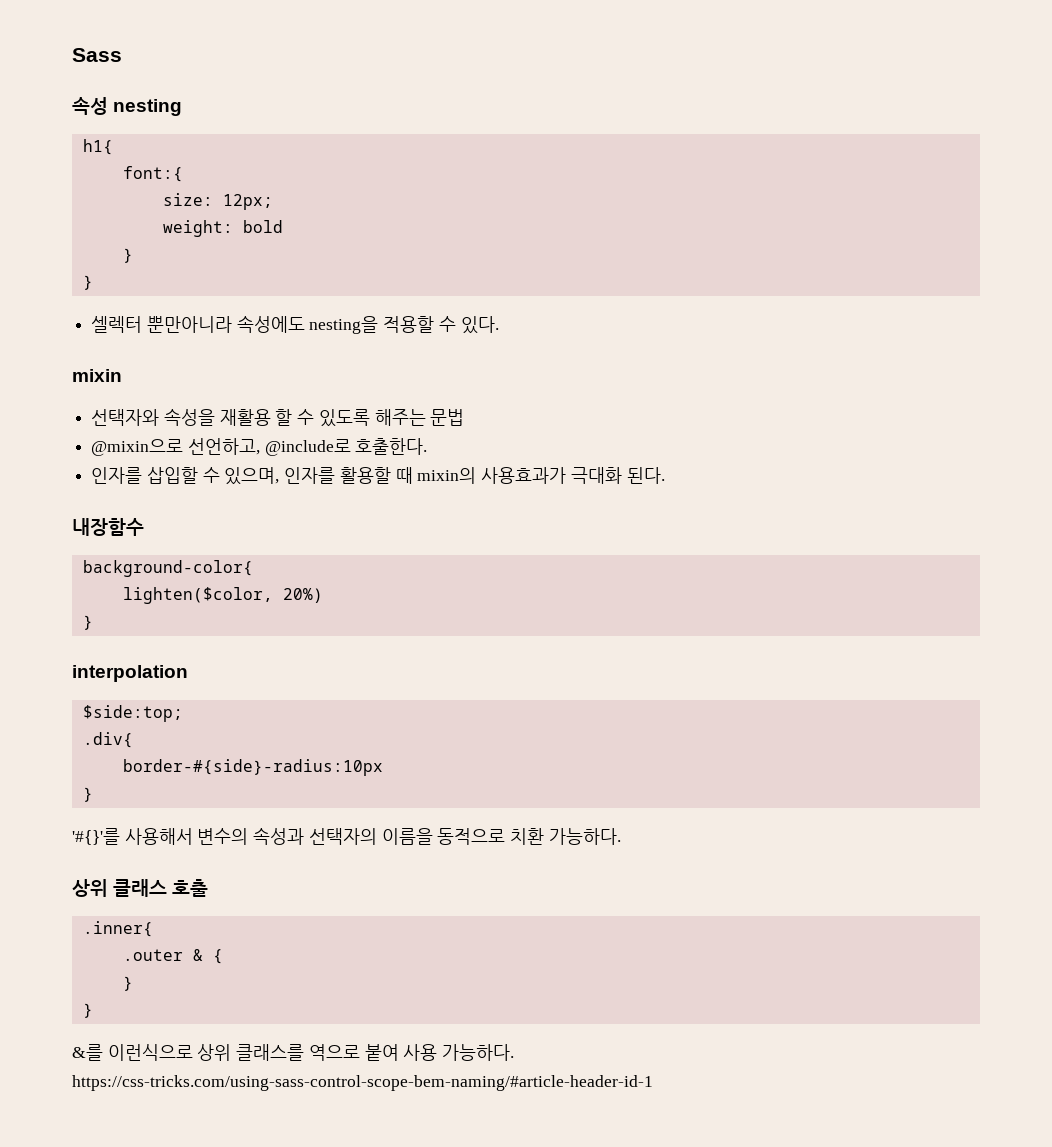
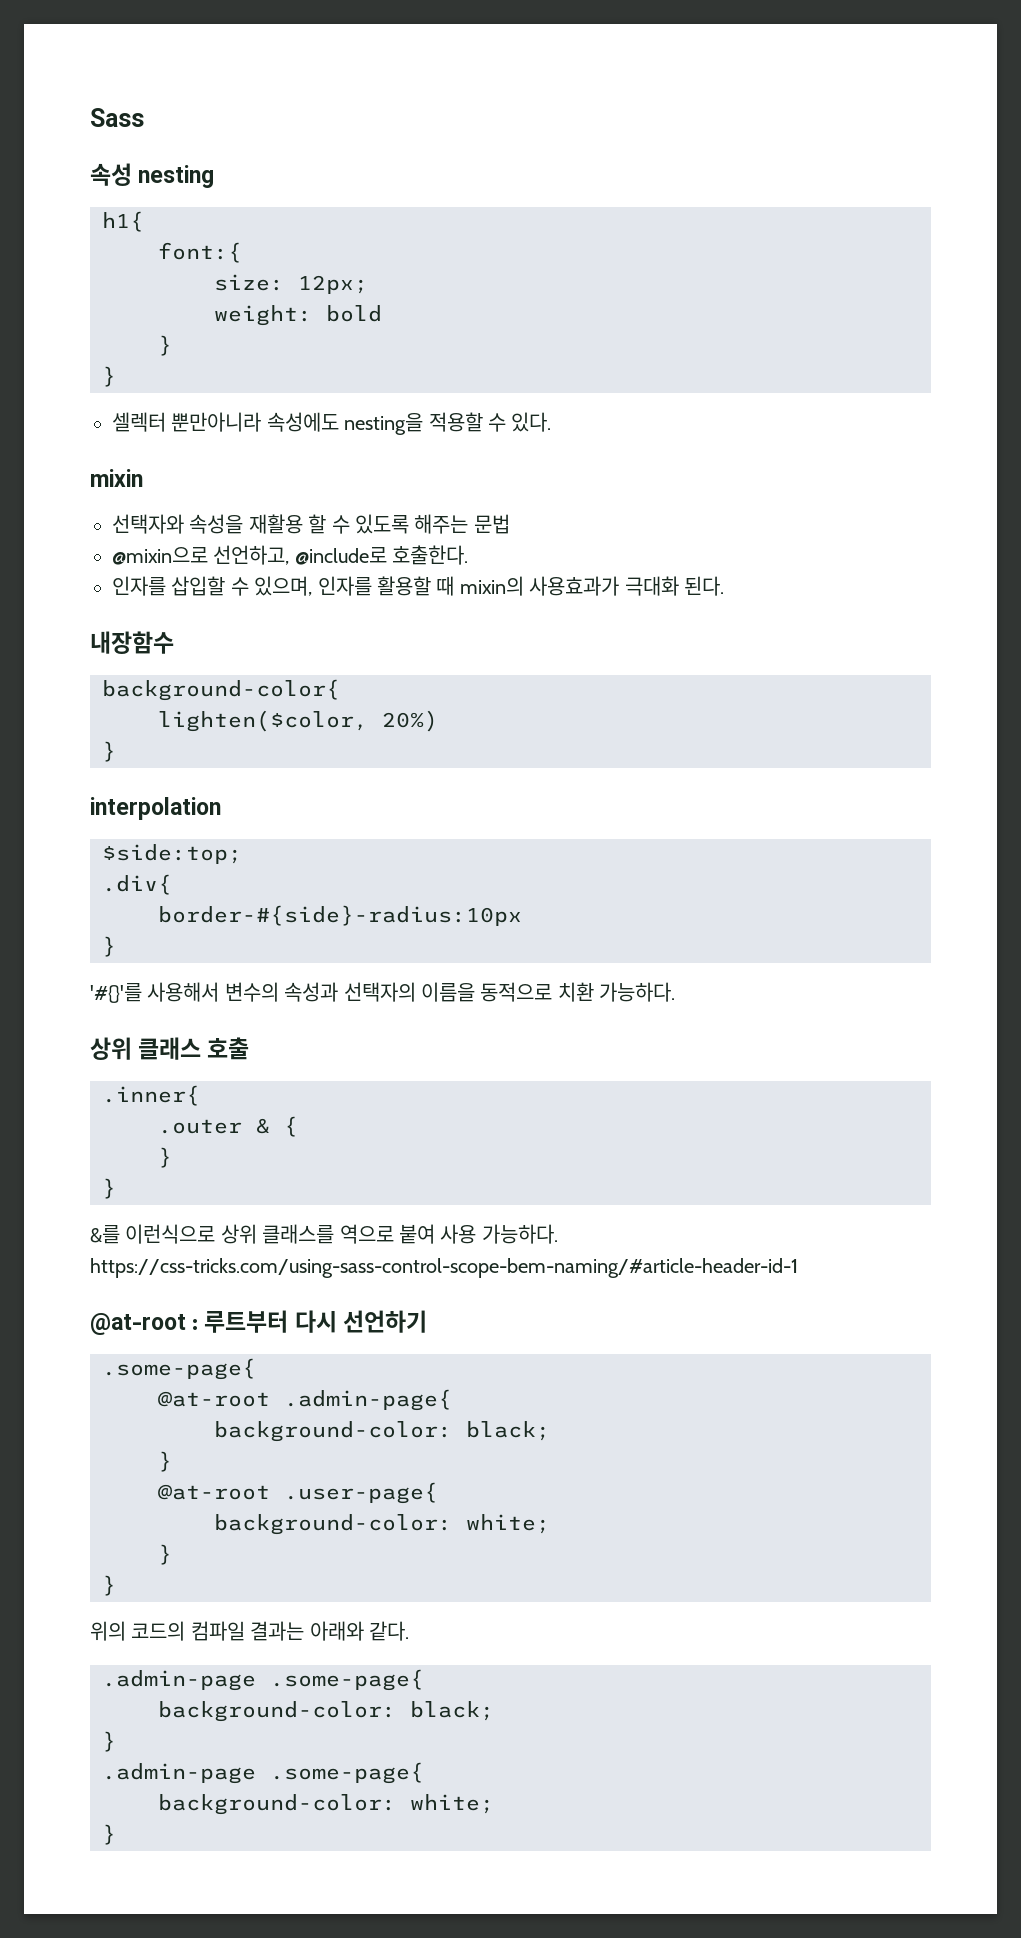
+ @at-root : 루트부터 다시 선언하기
+ .some-page{
+ @at-root .admin-page{
+ background-color: black;
+ }
+ @at-root .user-page{
+ background-color: white;
+ }
+ }
+ 위의 코드의 컴파일 결과는 아래와 같다.
+ .admin-page .some-page{
+ background-color: black;
+ }
+ .admin-page .some-page{
+ background-color: white;
+ }

